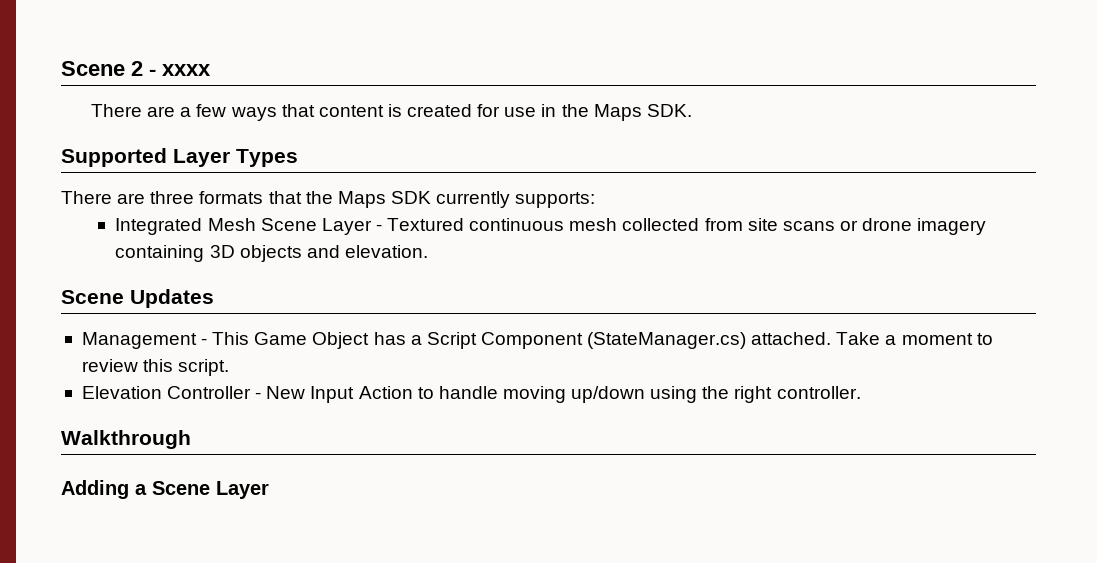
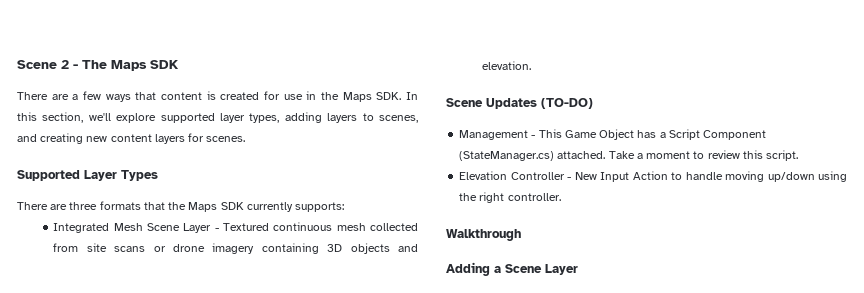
- Scene 2 - xxxx
+ Scene 2 - The Maps SDK
- There are a few ways that content is created for use in the Maps SDK.
+ There are a few ways that content is created for use in the Maps SDK. In this section, we'll explore supported layer types, adding layers to scenes, and creating new content layers for scenes.
- Scene Updates
+ Scene Updates (TO-DO)

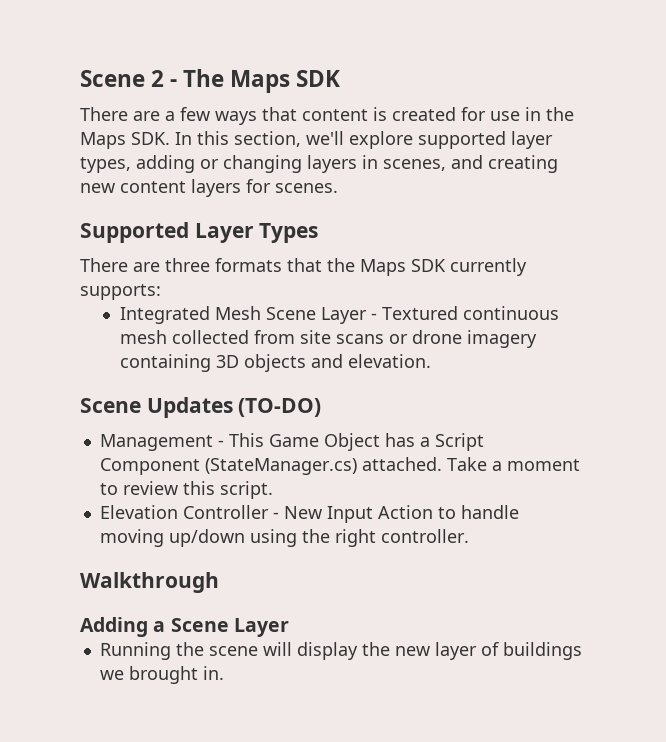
- There are a few ways that content is created for use in the Maps SDK. In this section, we'll explore supported layer types, adding layers to scenes, and creating new content layers for scenes.
+ There are a few ways that content is created for use in the Maps SDK. In this section, we'll explore supported layer types, adding or changing layers in scenes, and creating new content layers for scenes.
+ Running the scene will display the new layer of buildings we brought in.

